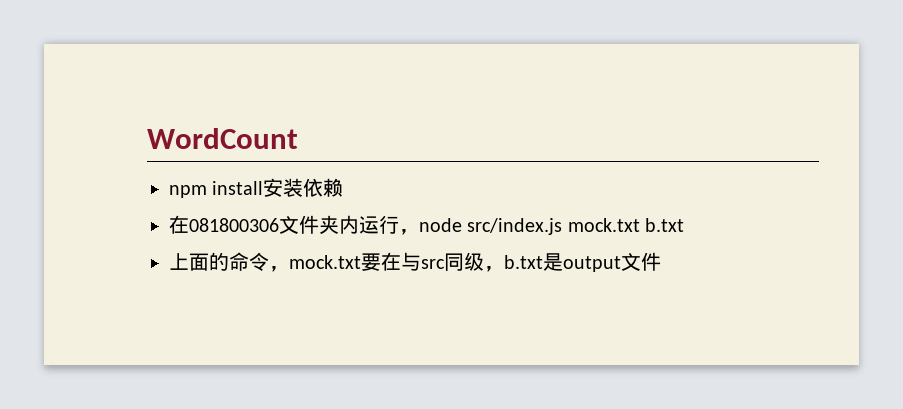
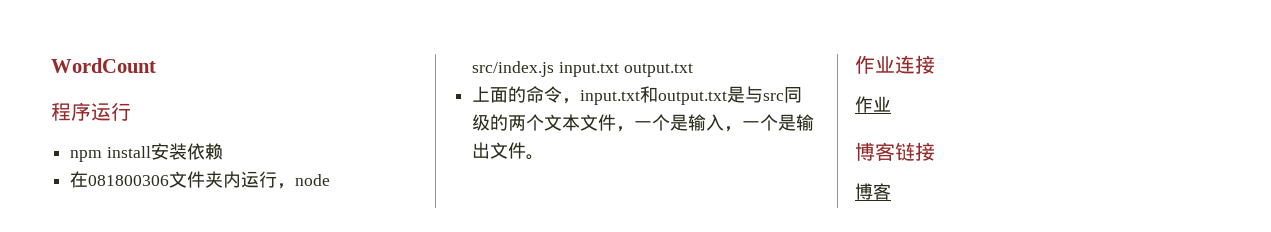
+ 程序运行
- 在081800306文件夹内运行，node src/index.js mock.txt b.txt
+ 在081800306文件夹内运行，node src/index.js input.txt output.txt
- 上面的命令，mock.txt要在与src同级，b.txt是output文件
+ 上面的命令，input.txt和output.txt是与src同级的两个文本文件，一个是输入，一个是输出文件。
+ 作业连接
+ 作业
+ 博客链接
+ 博客

